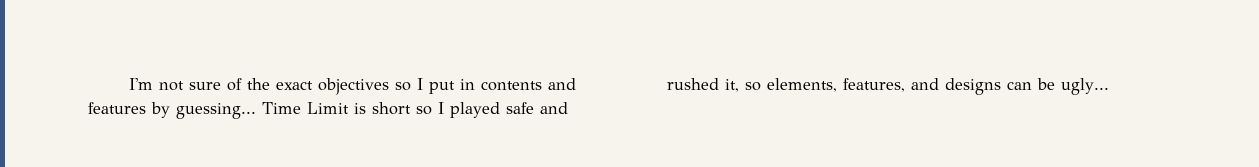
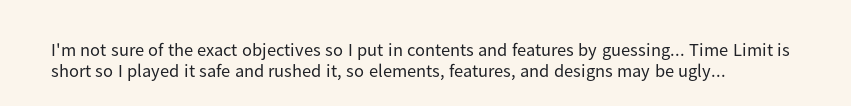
- Time Limit is short so I played safe and rushed it, so elements, features, and designs can be ugly...
+ Time Limit is short so I played it safe and rushed it, so elements, features, and designs may be ugly...

